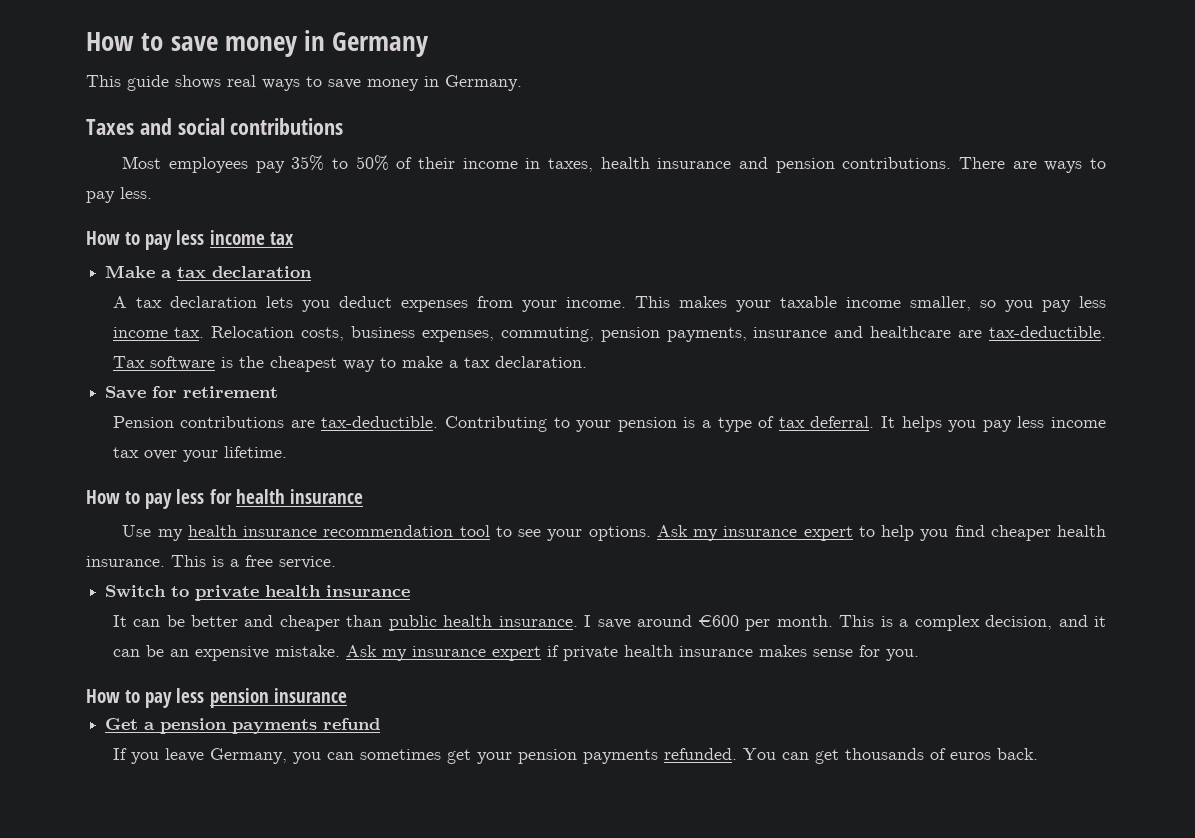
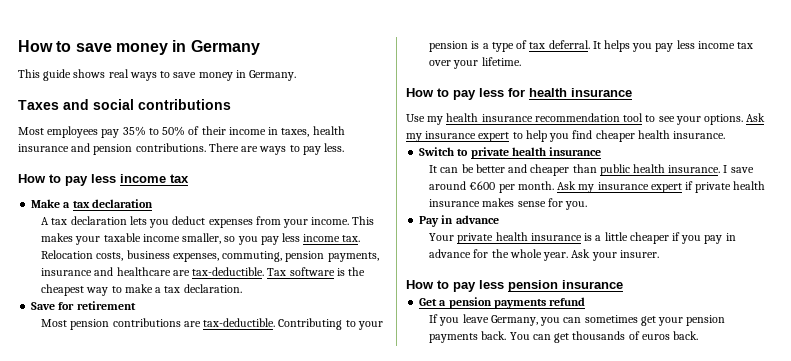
- Pension contributions are tax-deductible.
+ Most pension contributions are tax-deductible.
- This is a free service.
- This is a complex decision, and it can be an expensive mistake.
+ Pay in advance
+ Your private health insurance is a little cheaper if you pay in advance for the whole year. Ask your insurer.
- If you leave Germany, you can sometimes get your pension payments refunded.
+ If you leave Germany, you can sometimes get your pension payments back.

